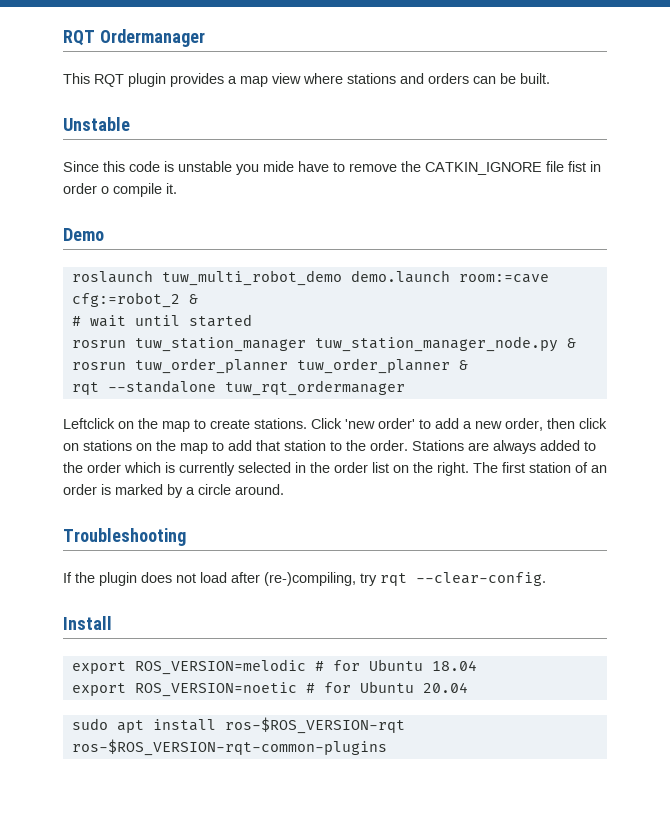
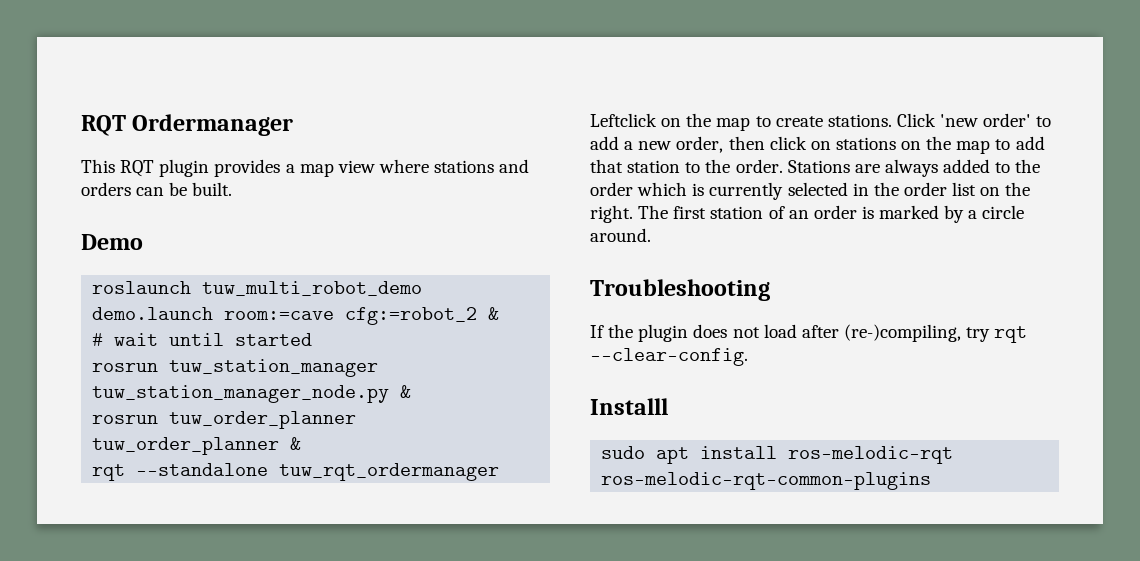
- Unstable
- Since this code is unstable you mide have to remove the CATKIN_IGNORE file fist in order o compile it.
- Install
- export ROS_VERSION=melodic # for Ubuntu 18.04
- export ROS_VERSION=noetic # for Ubuntu 20.04
+ Installl
- sudo apt install ros-$ROS_VERSION-rqt ros-$ROS_VERSION-rqt-common-plugins
+ sudo apt install ros-melodic-rqt ros-melodic-rqt-common-plugins

